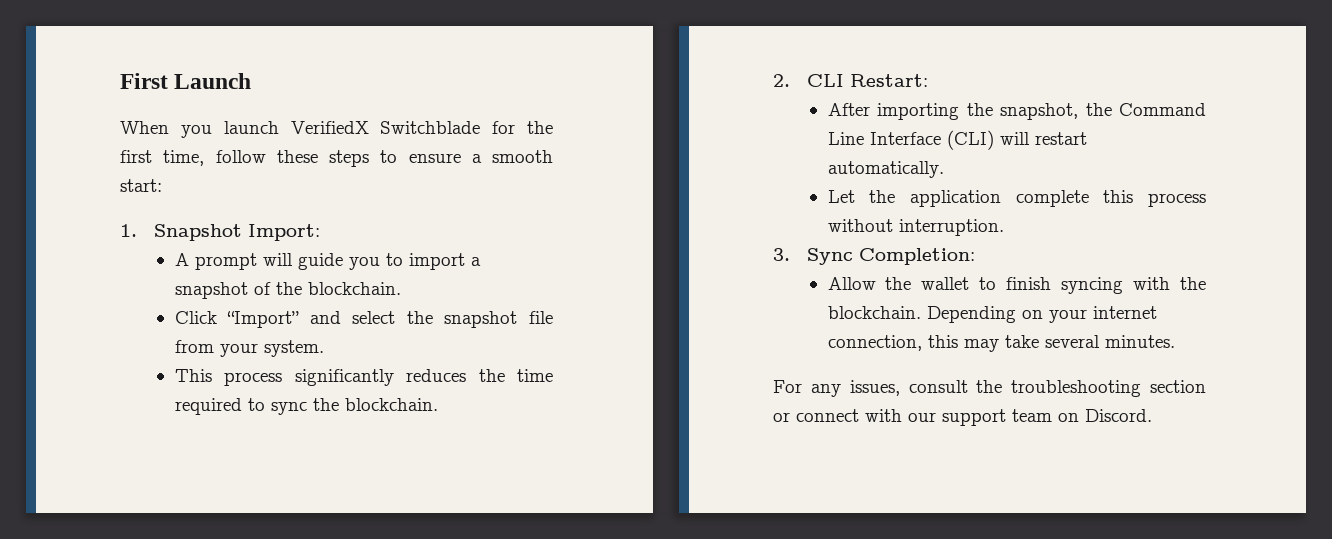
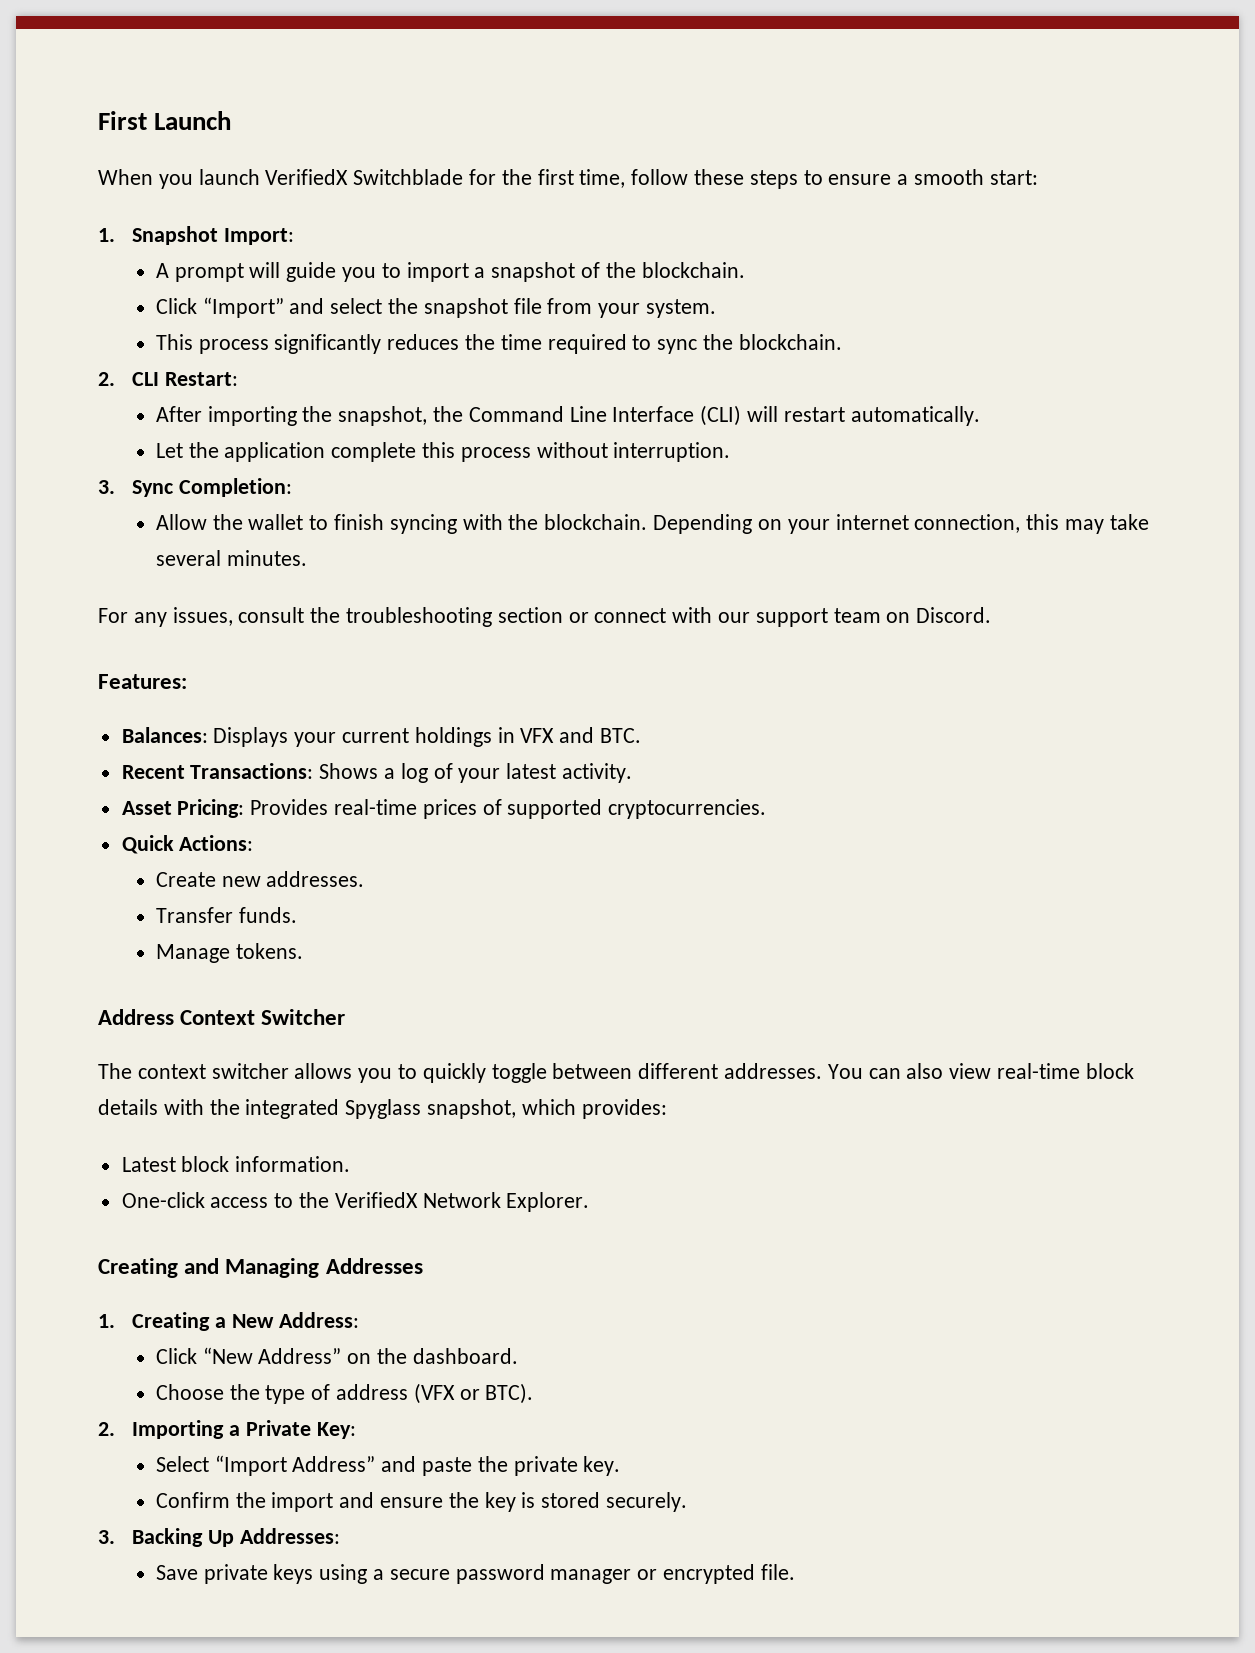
+ Features:
+ Balances: Displays your current holdings in VFX and BTC.
+ Recent Transactions: Shows a log of your latest activity.
+ Asset Pricing: Provides real-time prices of supported cryptocurrencies.
+ Quick Actions:
+ Create new addresses.
+ Transfer funds.
+ Manage tokens.
+ Address Context Switcher
+ The context switcher allows you to quickly toggle between different addresses. You can also view real-time block details with the integrated Spyglass snapshot, which provides:
+ Latest block information.
+ One-click access to the VerifiedX Network Explorer.
+ Creating and Managing Addresses
+ 1. Creating a New Address:
+ Click “New Address” on the dashboard.
+ Choose the type of address (VFX or BTC).
+ 2. Importing a Private Key:
+ Select “Import Address” and paste the private key.
+ Confirm the import and ensure the key is stored securely.
+ 3. Backing Up Addresses:
+ Save private keys using a secure password manager or encrypted file.

